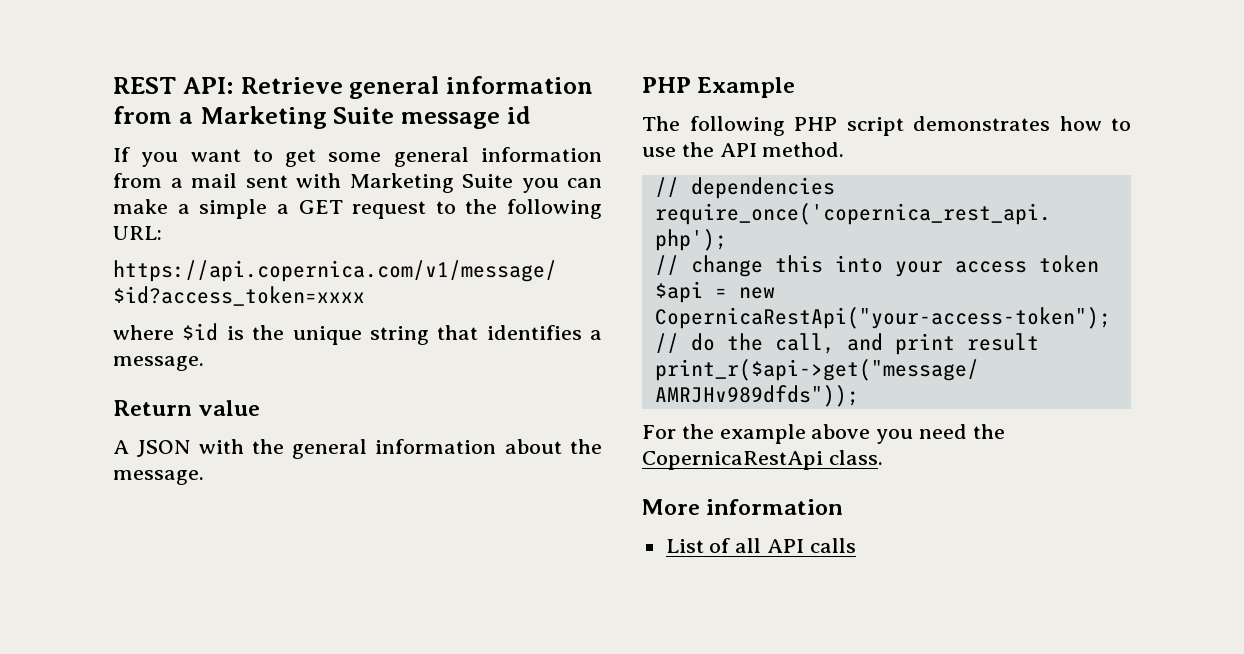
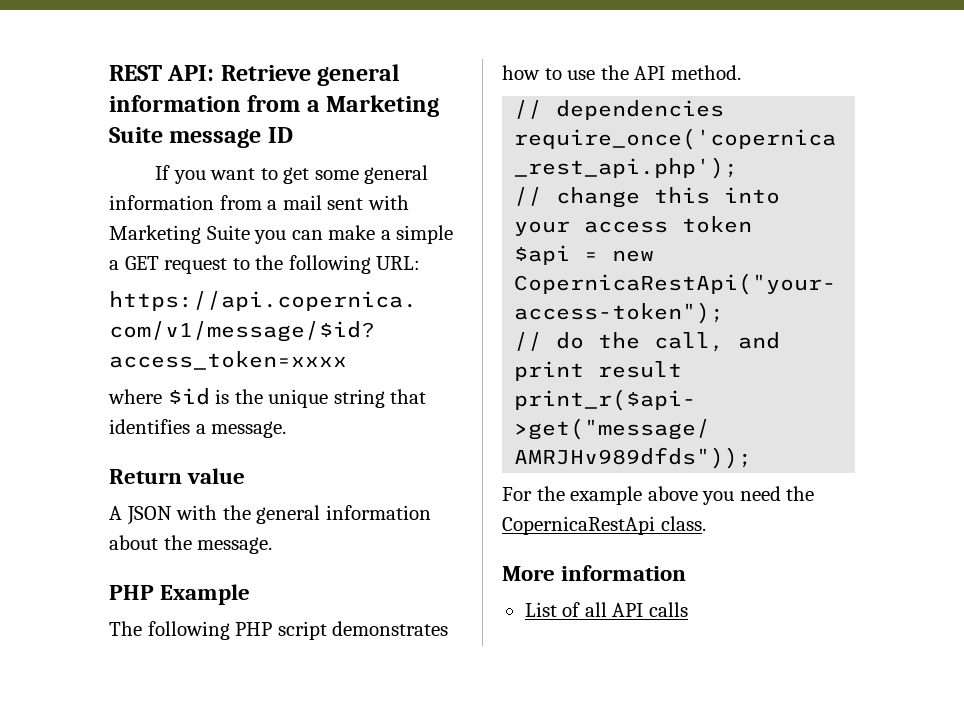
- REST API: Retrieve general information from a Marketing Suite message id
+ REST API: Retrieve general information from a Marketing Suite message ID

